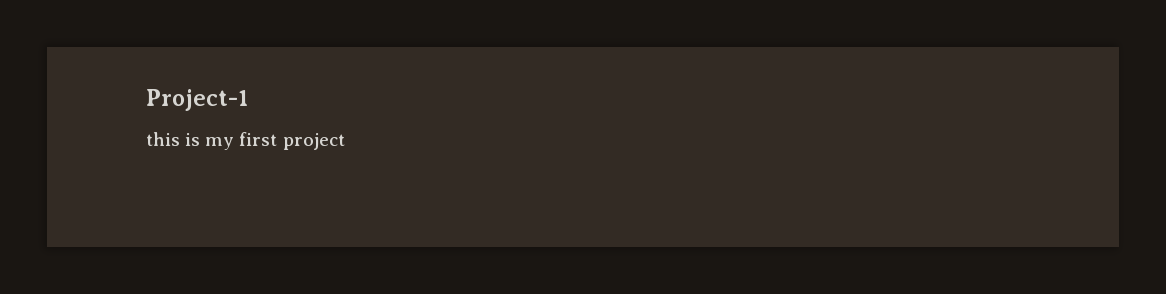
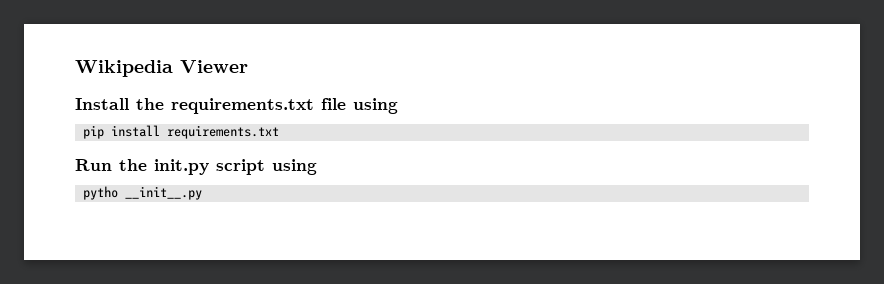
- Project-1
- this is my first project
+ Wikipedia Viewer
+ Install the requirements.txt file using
+ pip install requirements.txt
+ Run the init.py script using
+ pytho __init__.py

